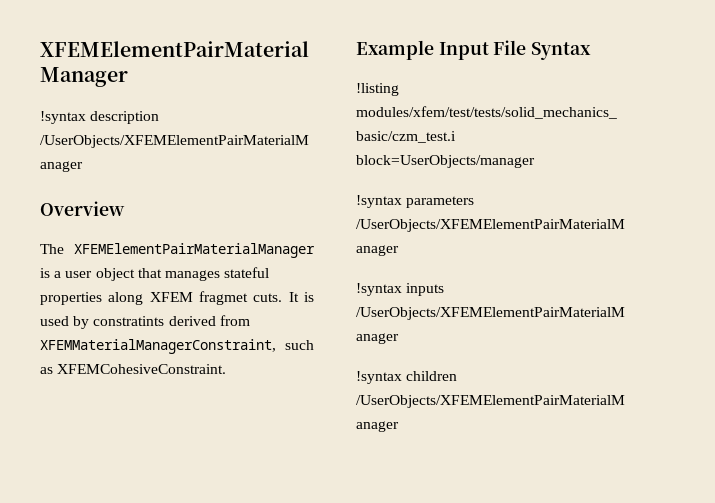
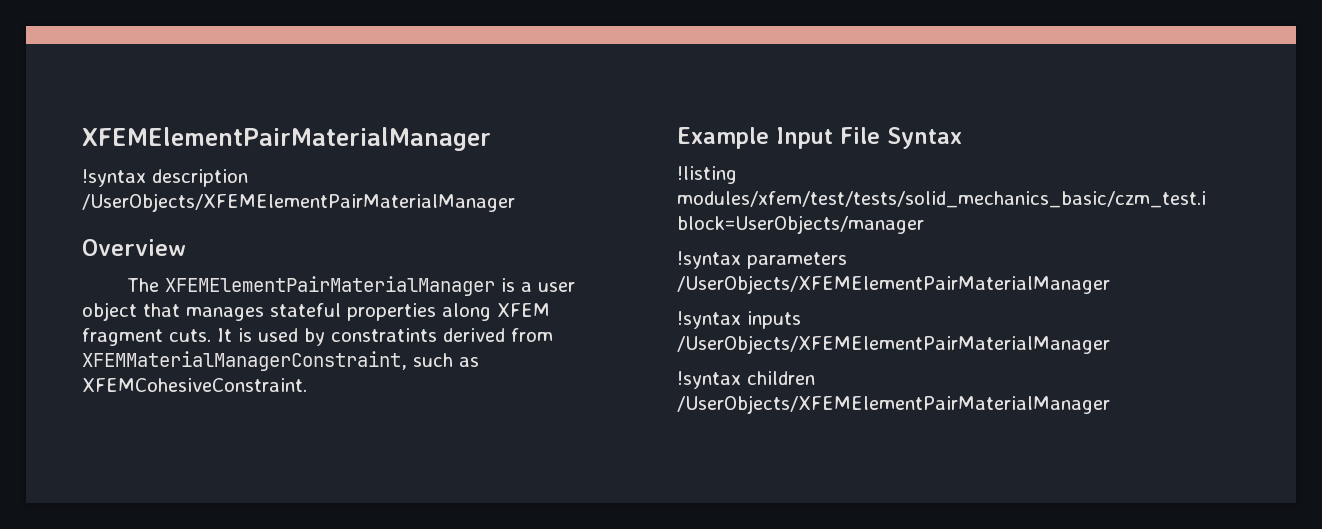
- The XFEMElementPairMaterialManager is a user object that manages stateful properties along XFEM fragmet cuts.
+ The XFEMElementPairMaterialManager is a user object that manages stateful properties along XFEM fragment cuts.

